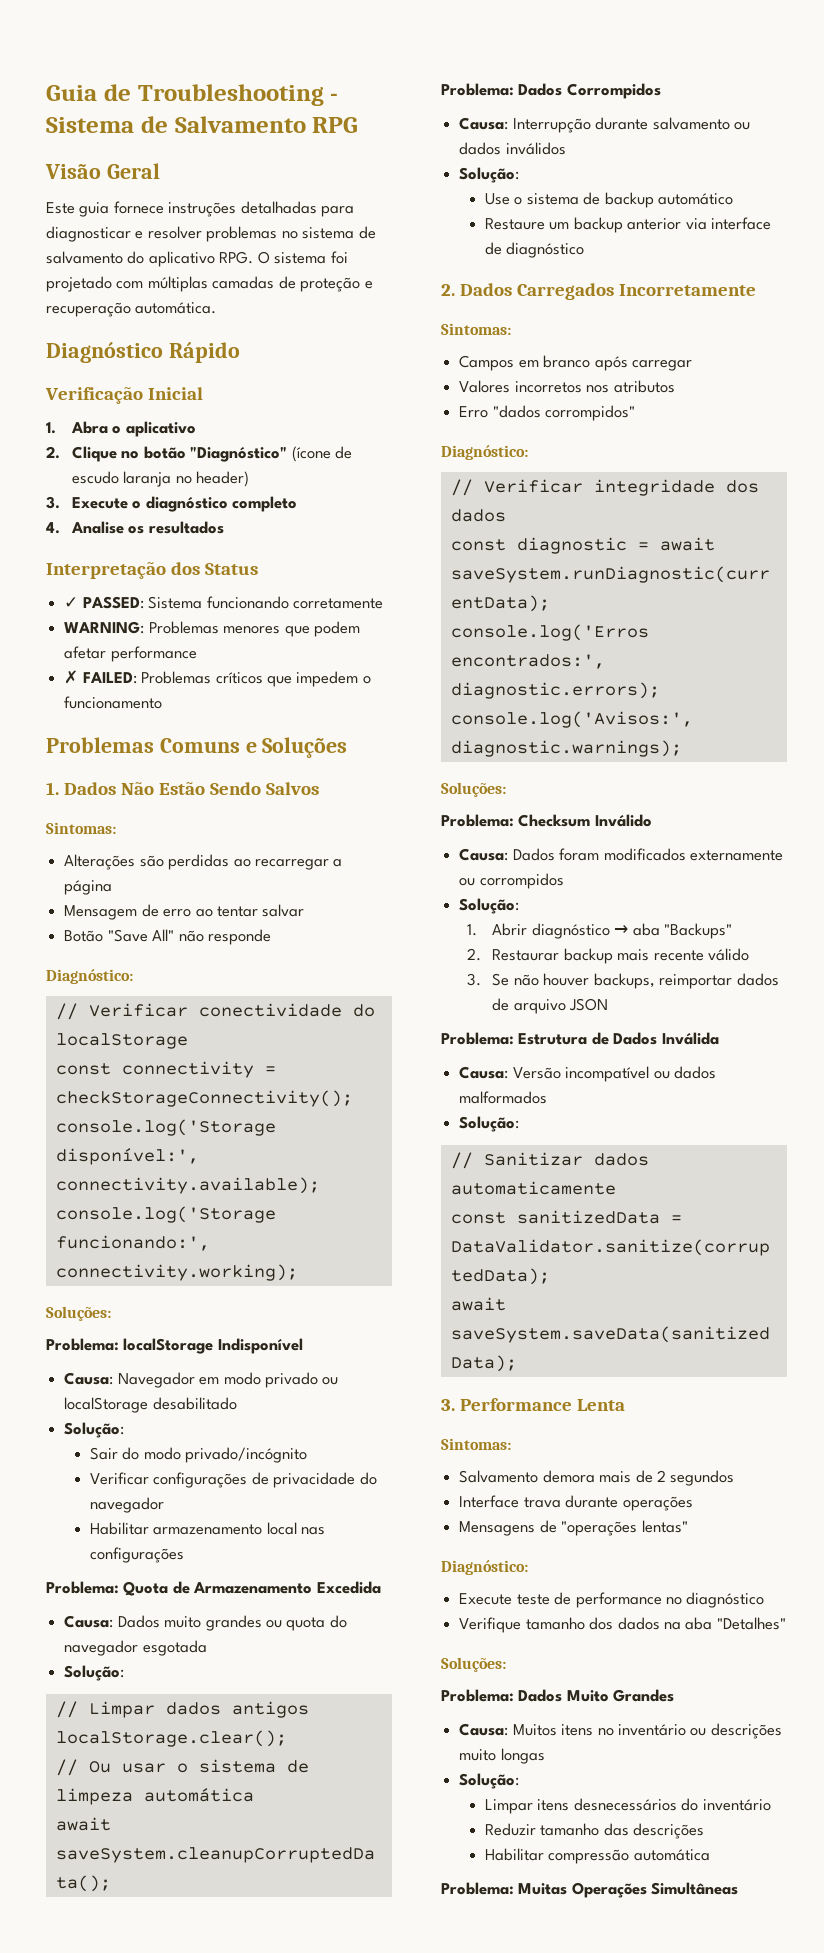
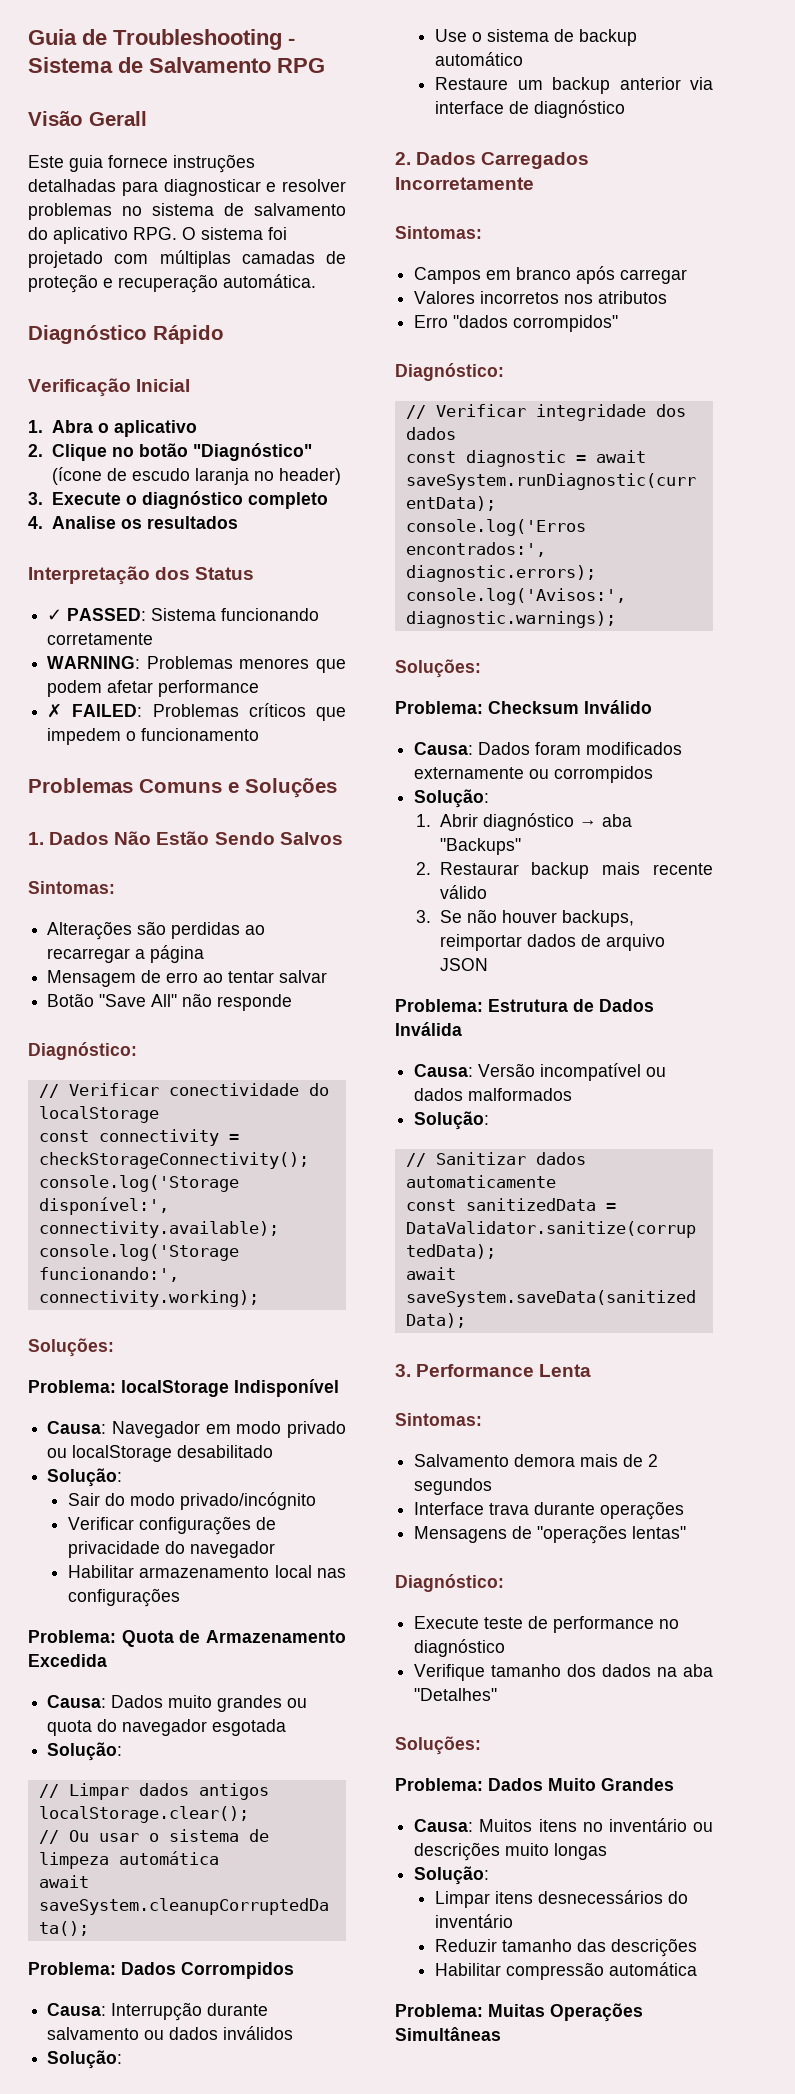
- Visão Geral
+ Visão Gerall

